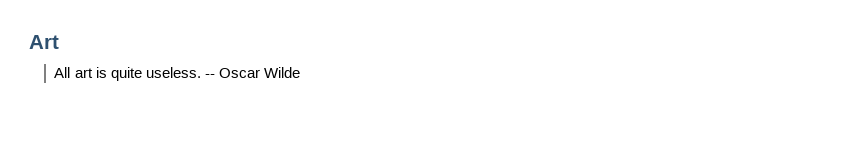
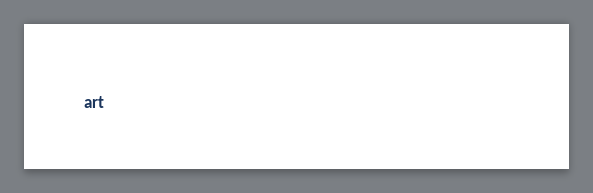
- Art
- All art is quite useless. -- Oscar Wilde
+ art

